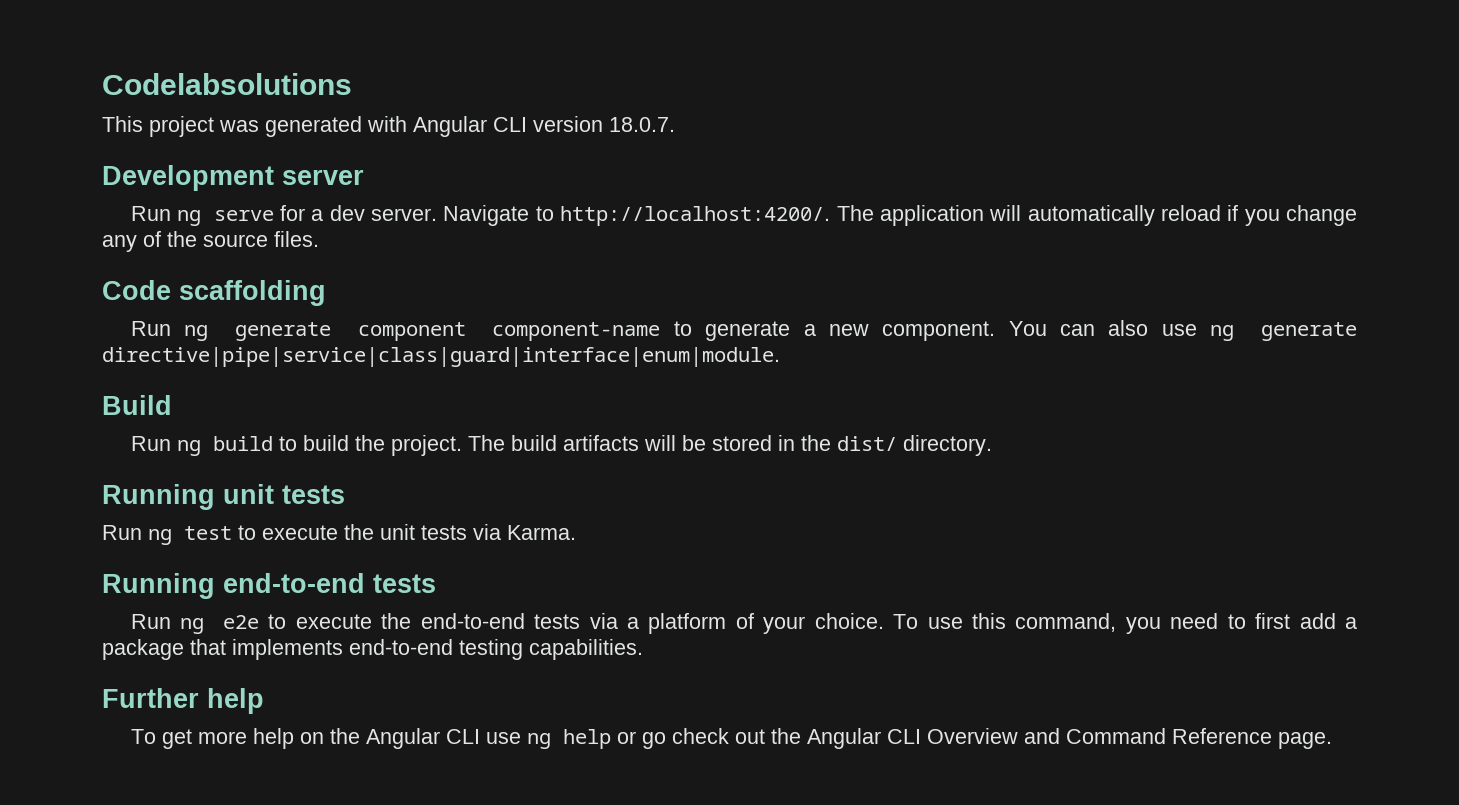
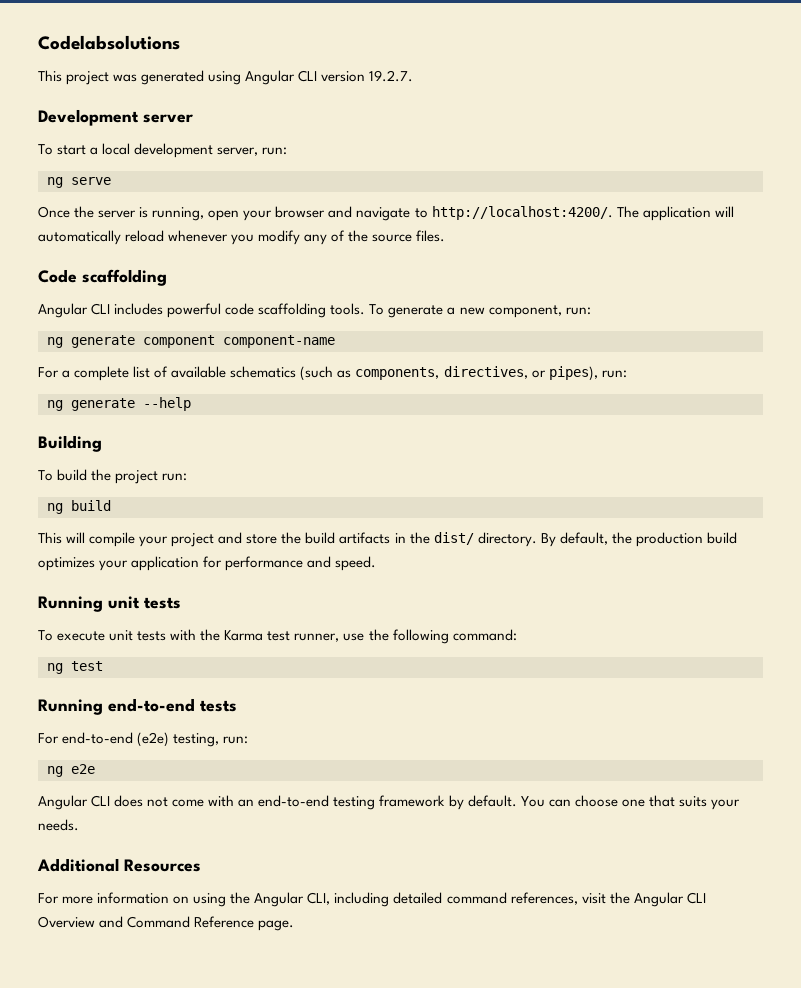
- This project was generated with Angular CLI version 18.0.7.
+ This project was generated using Angular CLI version 19.2.7.
- Run ng serve for a dev server. Navigate to http://localhost:4200/.
+ To start a local development server, run:
+ ng serve
+ Once the server is running, open your browser and navigate to http://localhost:4200/.
- The application will automatically reload if you change any of the source files.
+ The application will automatically reload whenever you modify any of the source files.
- Run ng generate component component-name to generate a new component. You can also use ng generate directive|pipe|service|class|guard|interface|enum|module.
- Build
- Run ng build to build the project. The build artifacts will be stored in the dist/ directory.
+ Angular CLI includes powerful code scaffolding tools. To generate a new component, run:
+ ng generate component component-name
+ For a complete list of available schematics (such as components, directives, or pipes), run:
+ ng generate --help
+ Building
+ To build the project run:
+ ng build
+ This will compile your project and store the build artifacts in the dist/ directory. By default, the production build optimizes your application for performance and speed.
  Running unit tests
- Run ng test to execute the unit tests via Karma.
+ To execute unit tests with the Karma test runner, use the following command:
+ ng test
  Running end-to-end tests
- Run ng e2e to execute the end-to-end tests via a platform of your choice. To use this command, you need to first add a package that implements end-to-end testing capabilities.
- Further help
- To get more help on the Angular CLI use ng help or go check out the Angular CLI Overview and Command Reference page.
+ For end-to-end (e2e) testing, run:
+ ng e2e
+ Angular CLI does not come with an end-to-end testing framework by default. You can choose one that suits your needs.
+ Additional Resources
+ For more information on using the Angular CLI, including detailed command references, visit the Angular CLI Overview and Command Reference page.

